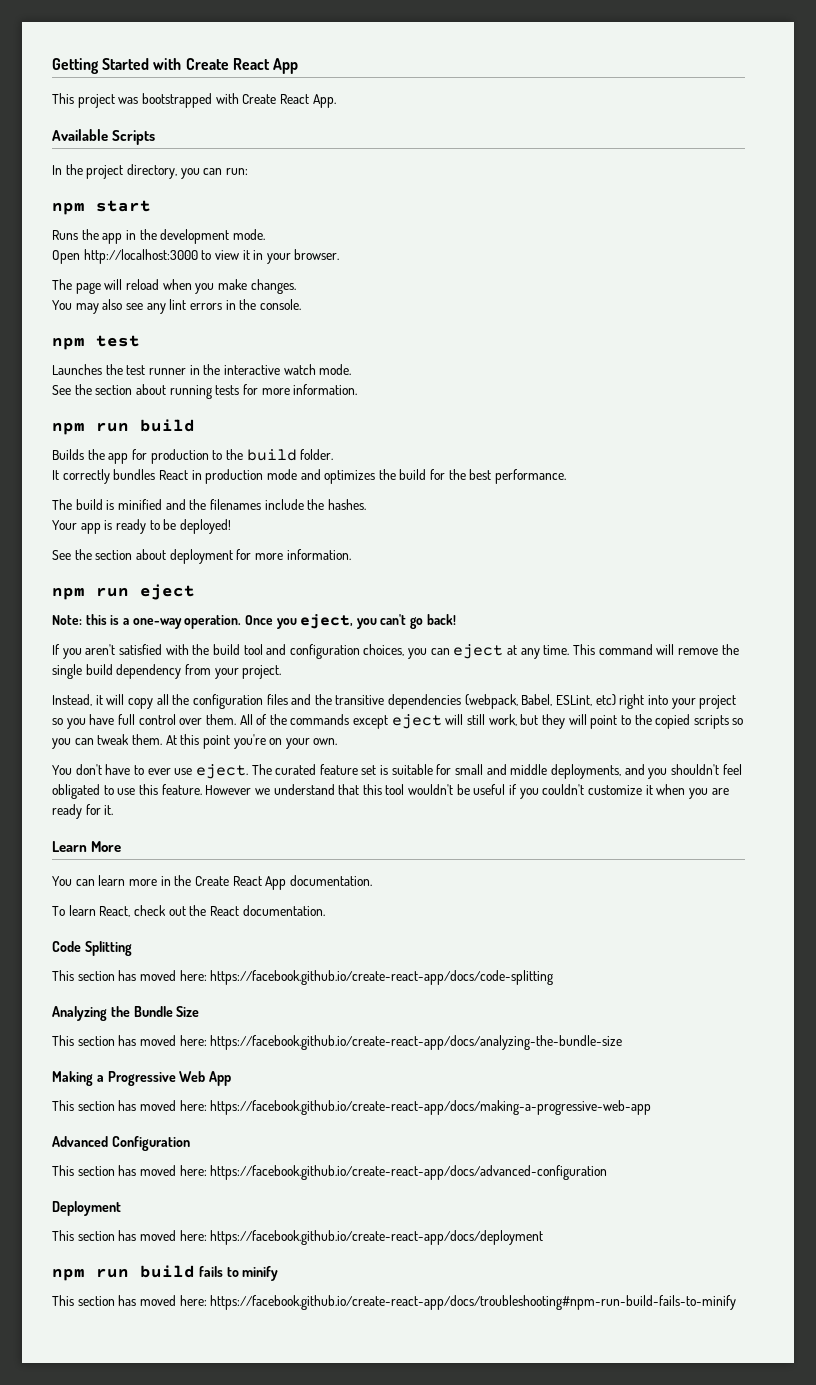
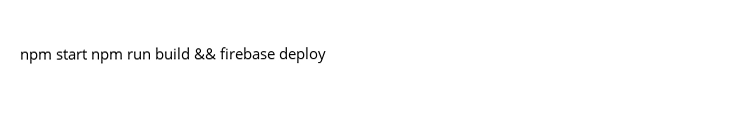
- Getting Started with Create React App
- This project was bootstrapped with Create React App.
- Available Scripts
- In the project directory, you can run:
- npm start
- Runs the app in the development mode.
- Open http://localhost:3000 to view it in your browser.
- The page will reload when you make changes.
- You may also see any lint errors in the console.
- npm test
- Launches the test runner in the interactive watch mode.
- See the section about running tests for more information.
- npm run build
- Builds the app for production to the build folder.
- It correctly bundles React in production mode and optimizes the build for the best performance.
- The build is minified and the filenames include the hashes.
- Your app is ready to be deployed!
- See the section about deployment for more information.
- npm run eject
- Note: this is a one-way operation. Once you eject, you can't go back!
- If you aren't satisfied with the build tool and configuration choices, you can eject at any time. This command will remove the single build dependency from your project.
- Instead, it will copy all the configuration files and the transitive dependencies (webpack, Babel, ESLint, etc) right into your project so you have full control over them. All of the commands except eject will still work, but they will point to the copied scripts so you can tweak them. At this point you're on your own.
- You don't have to ever use eject. The curated feature set is suitable for small and middle deployments, and you shouldn't feel obligated to use this feature. However we understand that this tool wouldn't be useful if you couldn't customize it when you are ready for it.
- Learn More
- You can learn more in the Create React App documentation.
- To learn React, check out the React documentation.
- Code Splitting
- This section has moved here: https://facebook.github.io/create-react-app/docs/code-splitting
- Analyzing the Bundle Size
- This section has moved here: https://facebook.github.io/create-react-app/docs/analyzing-the-bundle-size
- Making a Progressive Web App
- This section has moved here: https://facebook.github.io/create-react-app/docs/making-a-progressive-web-app
- Advanced Configuration
- This section has moved here: https://facebook.github.io/create-react-app/docs/advanced-configuration
- Deployment
- This section has moved here: https://facebook.github.io/create-react-app/docs/deployment
- npm run build fails to minify
- This section has moved here: https://facebook.github.io/create-react-app/docs/troubleshooting#npm-run-build-fails-to-minify
+ npm start npm run build && firebase deploy

